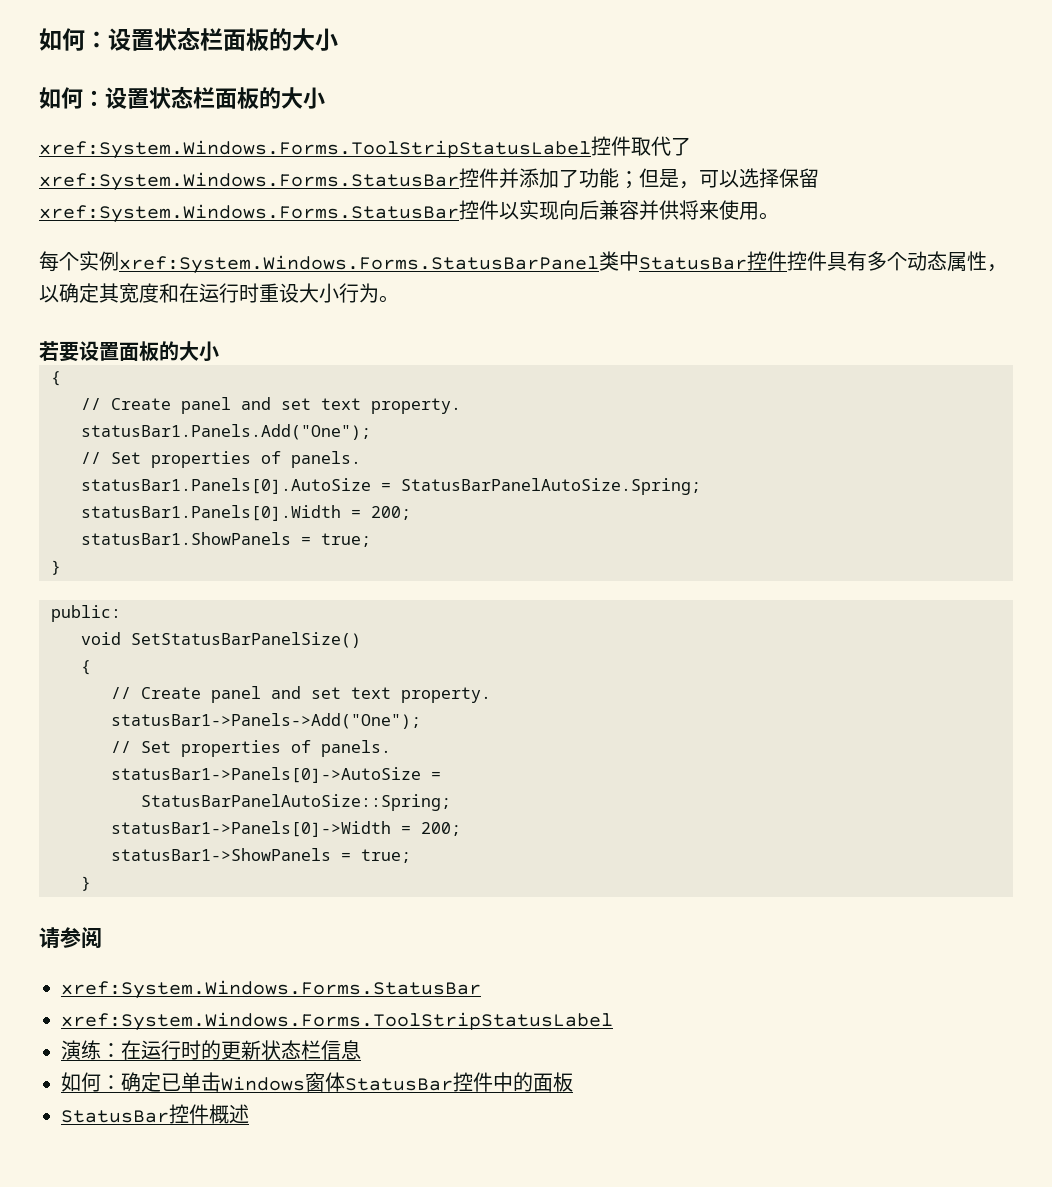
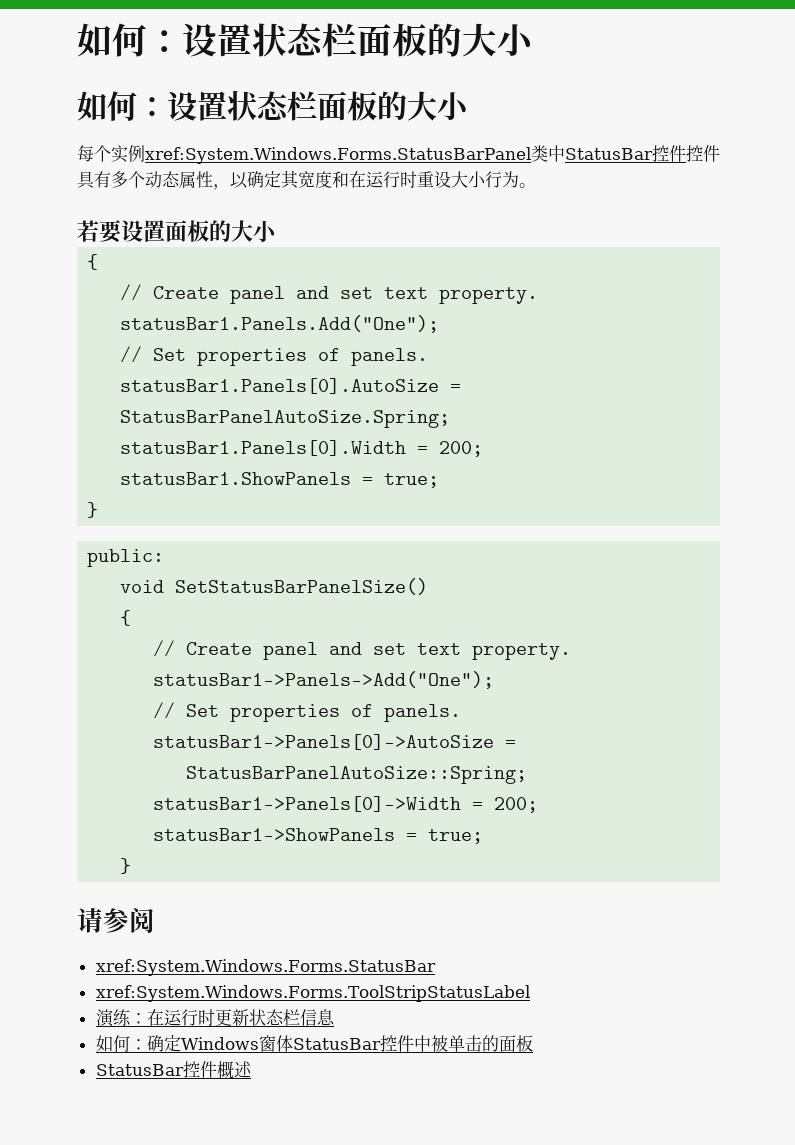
- xref:System.Windows.Forms.ToolStripStatusLabel控件取代了xref:System.Windows.Forms.StatusBar控件并添加了功能；但是，可以选择保留xref:System.Windows.Forms.StatusBar控件以实现向后兼容并供将来使用。
- 演练：在运行时的更新状态栏信息
+ 演练：在运行时更新状态栏信息
- 如何：确定已单击Windows窗体StatusBar控件中的面板
+ 如何：确定Windows窗体StatusBar控件中被单击的面板

